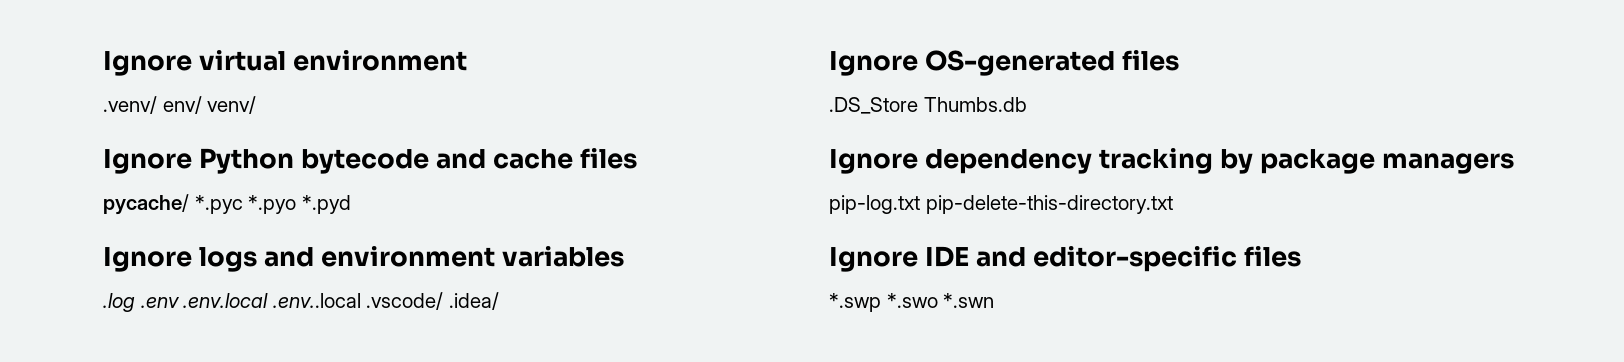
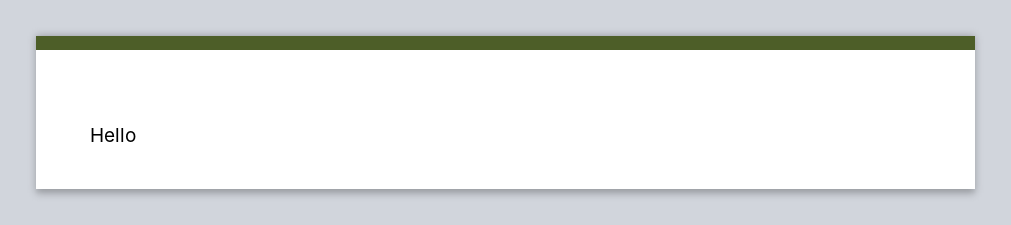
- Ignore virtual environment
- .venv/ env/ venv/
- Ignore Python bytecode and cache files
- pycache/ *.pyc *.pyo *.pyd
- Ignore logs and environment variables
- .log .env .env.local .env..local .vscode/ .idea/
- Ignore OS-generated files
- .DS_Store Thumbs.db
- Ignore dependency tracking by package managers
- pip-log.txt pip-delete-this-directory.txt
- Ignore IDE and editor-specific files
- *.swp *.swo *.swn
+ Hello

